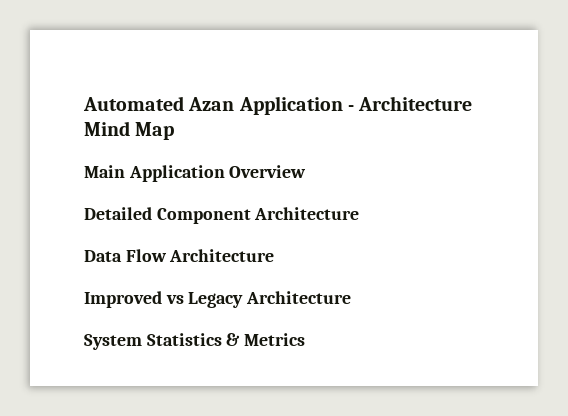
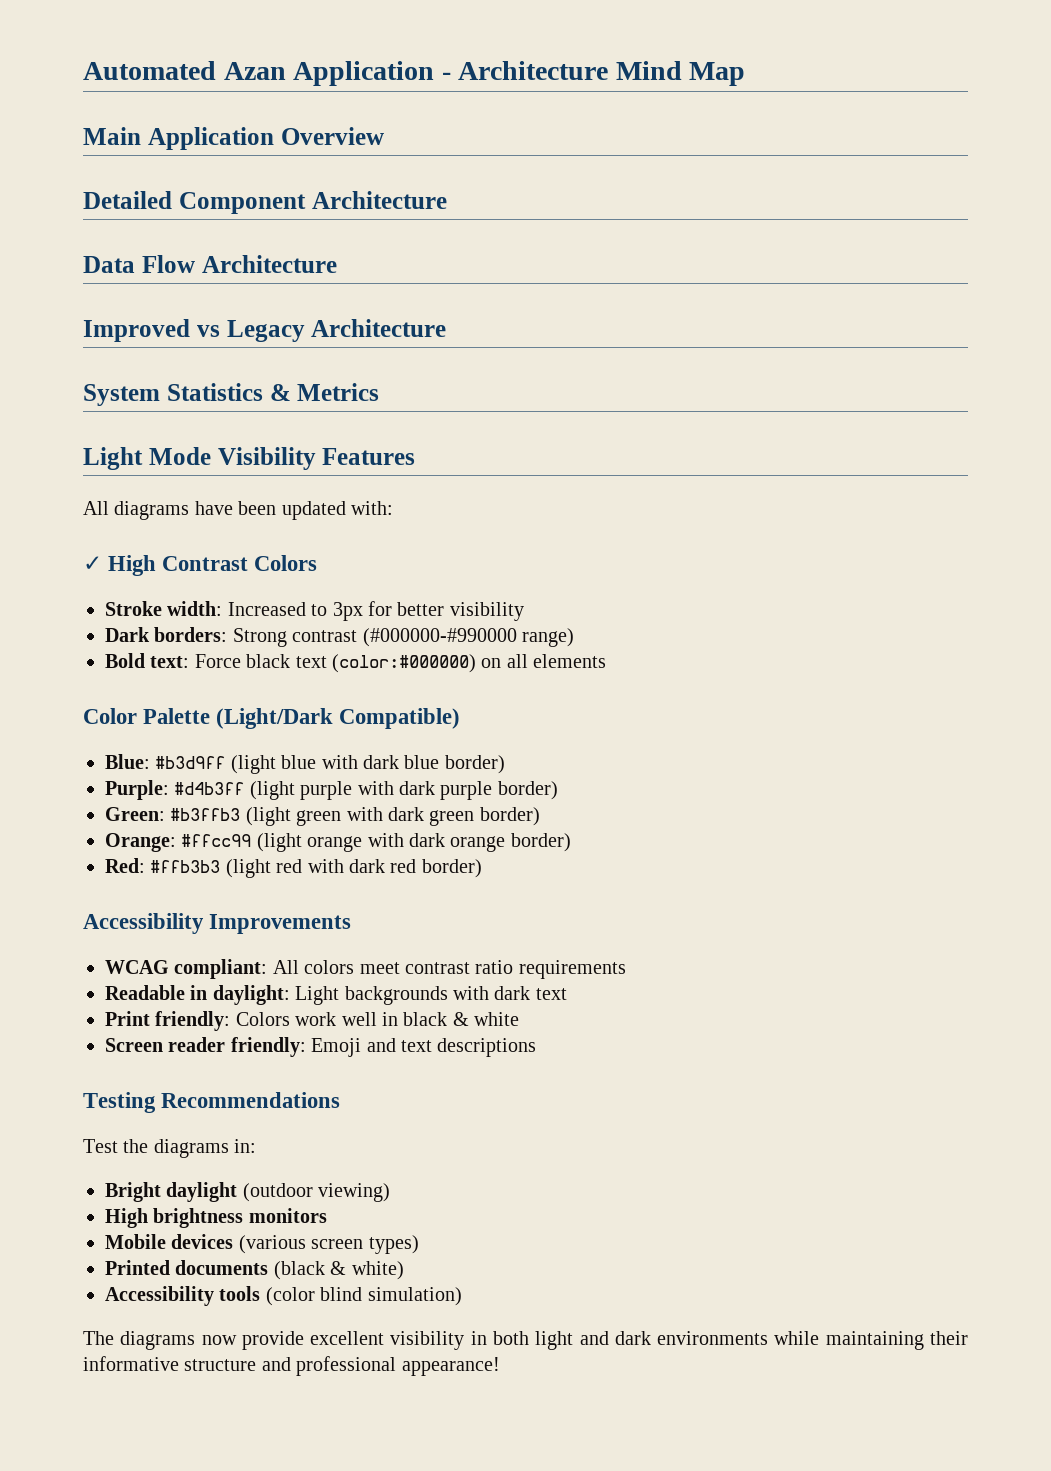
+ Light Mode Visibility Features
+ All diagrams have been updated with:
+ ✓ High Contrast Colors
+ Stroke width: Increased to 3px for better visibility
+ Dark borders: Strong contrast (#000000-#990000 range)
+ Bold text: Force black text (color:#000000) on all elements
+ Color Palette (Light/Dark Compatible)
+ Blue: #b3d9ff (light blue with dark blue border)
+ Purple: #d4b3ff (light purple with dark purple border)
+ Green: #b3ffb3 (light green with dark green border)
+ Orange: #ffcc99 (light orange with dark orange border)
+ Red: #ffb3b3 (light red with dark red border)
+ Accessibility Improvements
+ WCAG compliant: All colors meet contrast ratio requirements
+ Readable in daylight: Light backgrounds with dark text
+ Print friendly: Colors work well in black & white
+ Screen reader friendly: Emoji and text descriptions
+ Testing Recommendations
+ Test the diagrams in:
+ Bright daylight (outdoor viewing)
+ High brightness monitors
+ Mobile devices (various screen types)
+ Printed documents (black & white)
+ Accessibility tools (color blind simulation)
+ The diagrams now provide excellent visibility in both light and dark environments while maintaining their informative structure and professional appearance!

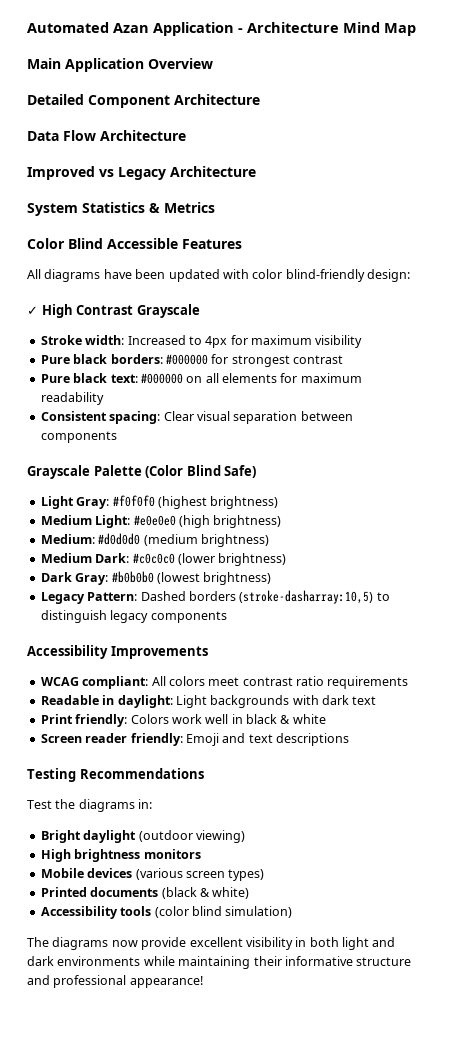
- Light Mode Visibility Features
+ Color Blind Accessible Features
- All diagrams have been updated with:
+ All diagrams have been updated with color blind-friendly design:
- ✓ High Contrast Colors
+ ✓ High Contrast Grayscale
- Stroke width: Increased to 3px for better visibility
- Dark borders: Strong contrast (#000000-#990000 range)
- Bold text: Force black text (color:#000000) on all elements
- Color Palette (Light/Dark Compatible)
- Blue: #b3d9ff (light blue with dark blue border)
- Purple: #d4b3ff (light purple with dark purple border)
- Green: #b3ffb3 (light green with dark green border)
- Orange: #ffcc99 (light orange with dark orange border)
- Red: #ffb3b3 (light red with dark red border)
+ Stroke width: Increased to 4px for maximum visibility
+ Pure black borders: #000000 for strongest contrast
+ Pure black text: #000000 on all elements for maximum readability
+ Consistent spacing: Clear visual separation between components
+ Grayscale Palette (Color Blind Safe)
+ Light Gray: #f0f0f0 (highest brightness)
+ Medium Light: #e0e0e0 (high brightness)
+ Medium: #d0d0d0 (medium brightness)
+ Medium Dark: #c0c0c0 (lower brightness)
+ Dark Gray: #b0b0b0 (lowest brightness)
+ Legacy Pattern: Dashed borders (stroke-dasharray:10,5) to distinguish legacy components

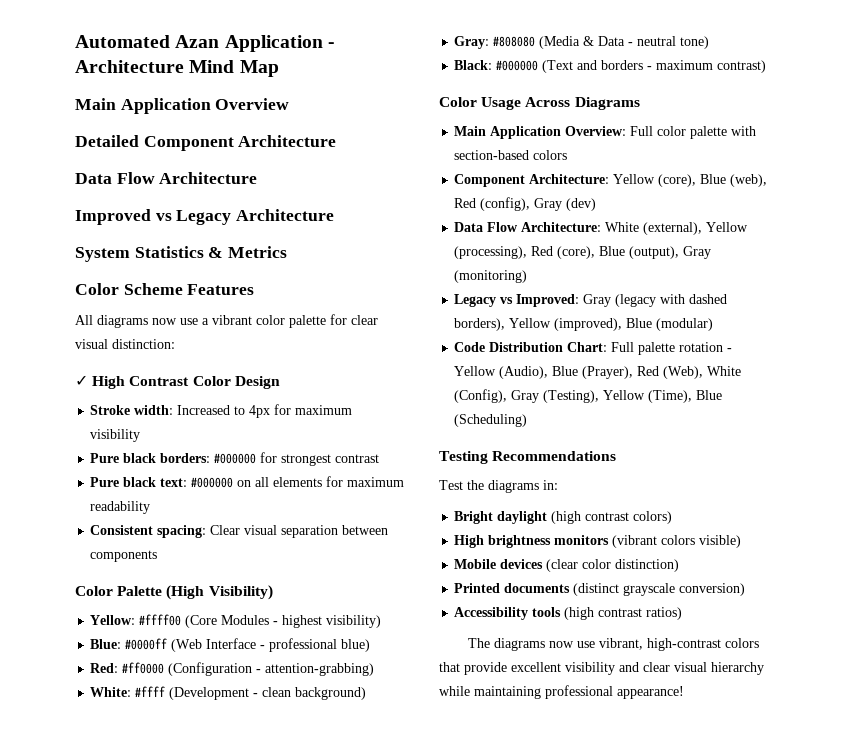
- Color Blind Accessible Features
+ Color Scheme Features
- All diagrams have been updated with color blind-friendly design:
+ All diagrams now use a vibrant color palette for clear visual distinction:
- ✓ High Contrast Grayscale
+ ✓ High Contrast Color Design
- Grayscale Palette (Color Blind Safe)
- Light Gray: #f0f0f0 (highest brightness)
- Medium Light: #e0e0e0 (high brightness)
- Medium: #d0d0d0 (medium brightness)
- Medium Dark: #c0c0c0 (lower brightness)
- Dark Gray: #b0b0b0 (lowest brightness)
- Legacy Pattern: Dashed borders (stroke-dasharray:10,5) to distinguish legacy components
- Accessibility Improvements
- WCAG compliant: All colors meet contrast ratio requirements
- Readable in daylight: Light backgrounds with dark text
- Print friendly: Colors work well in black & white
- Screen reader friendly: Emoji and text descriptions
+ Color Palette (High Visibility)
+ Yellow: #ffff00 (Core Modules - highest visibility)
+ Blue: #0000ff (Web Interface - professional blue)
+ Red: #ff0000 (Configuration - attention-grabbing)
+ White: #ffff (Development - clean background)
+ Gray: #808080 (Media & Data - neutral tone)
+ Black: #000000 (Text and borders - maximum contrast)
+ Color Usage Across Diagrams
+ Main Application Overview: Full color palette with section-based colors
+ Component Architecture: Yellow (core), Blue (web), Red (config), Gray (dev)
+ Data Flow Architecture: White (external), Yellow (processing), Red (core), Blue (output), Gray (monitoring)
+ Legacy vs Improved: Gray (legacy with dashed borders), Yellow (improved), Blue (modular)
+ Code Distribution Chart: Full palette rotation - Yellow (Audio), Blue (Prayer), Red (Web), White (Config), Gray (Testing), Yellow (Time), Blue (Scheduling)
- Bright daylight (outdoor viewing)
+ Bright daylight (high contrast colors)
- High brightness monitors
+ High brightness monitors (vibrant colors visible)
- Mobile devices (various screen types)
+ Mobile devices (clear color distinction)
- Printed documents (black & white)
+ Printed documents (distinct grayscale conversion)
- Accessibility tools (color blind simulation)
+ Accessibility tools (high contrast ratios)
- The diagrams now provide excellent visibility in both light and dark environments while maintaining their informative structure and professional appearance!
+ The diagrams now use vibrant, high-contrast colors that provide excellent visibility and clear visual hierarchy while maintaining professional appearance!

